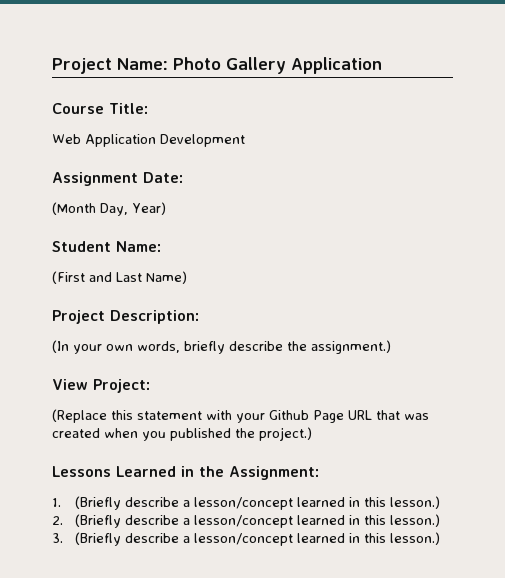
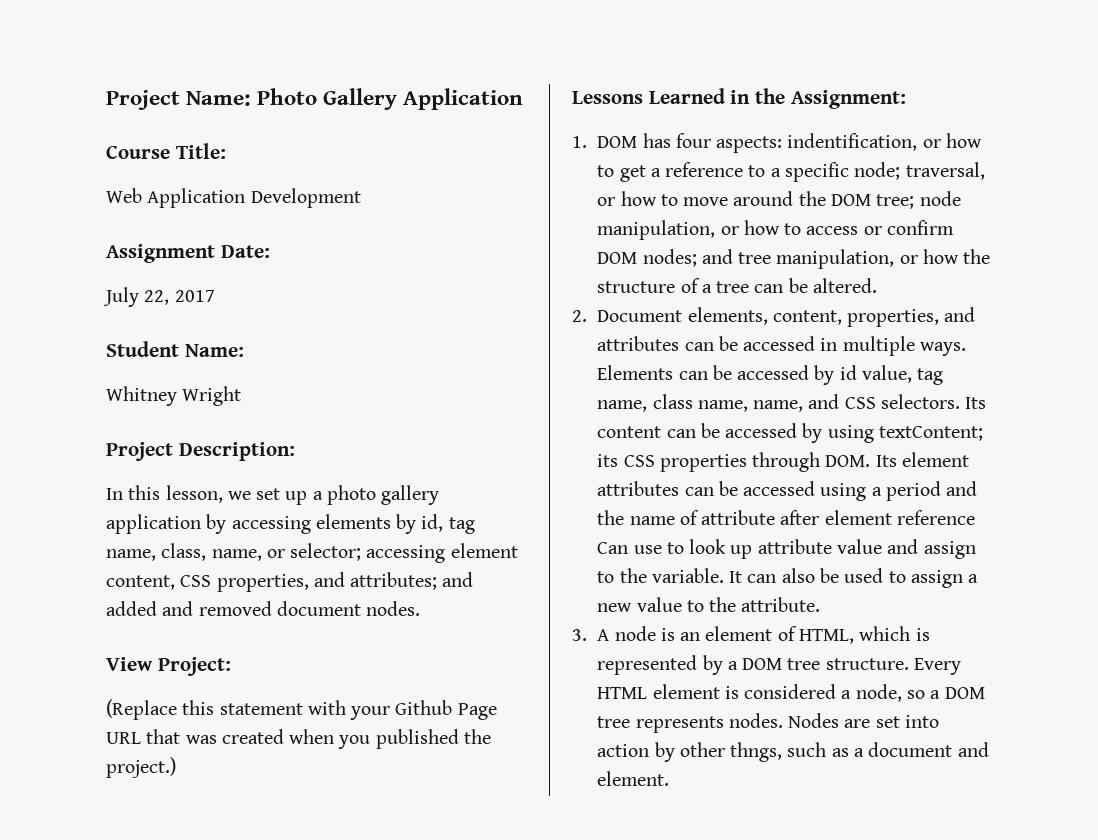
- (Month Day, Year)
+ July 22, 2017
- (First and Last Name)
+ Whitney Wright
  Project Description:
- (In your own words, briefly describe the assignment.)
+ In this lesson, we set up a photo gallery application by accessing elements by id, tag name, class, name, or selector; accessing element content, CSS properties, and attributes; and added and removed document nodes.
- 1. (Briefly describe a lesson/concept learned in this lesson.)
- 2. (Briefly describe a lesson/concept learned in this lesson.)
- 3. (Briefly describe a lesson/concept learned in this lesson.)
+ 1. DOM has four aspects: indentification, or how to get a reference to a specific node; traversal, or how to move around the DOM tree; node manipulation, or how to access or confirm DOM nodes; and tree manipulation, or how the structure of a tree can be altered.
+ 2. Document elements, content, properties, and attributes can be accessed in multiple ways. Elements can be accessed by id value, tag name, class name, name, and CSS selectors. Its content can be accessed by using textContent; its CSS properties through DOM. Its element attributes can be accessed using a period and the name of attribute after element reference Can use to look up attribute value and assign to the variable. It can also be used to assign a new value to the attribute.
+ 3. A node is an element of HTML, which is represented by a DOM tree structure. Every HTML element is considered a node, so a DOM tree represents nodes. Nodes are set into action by other thngs, such as a document and element.

